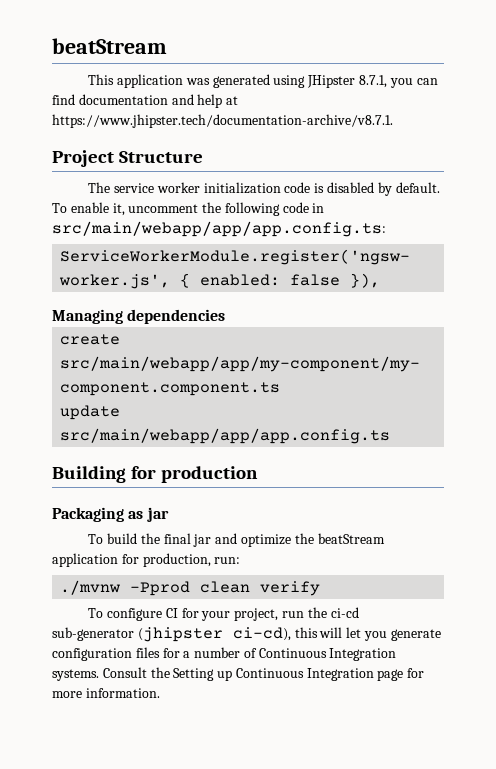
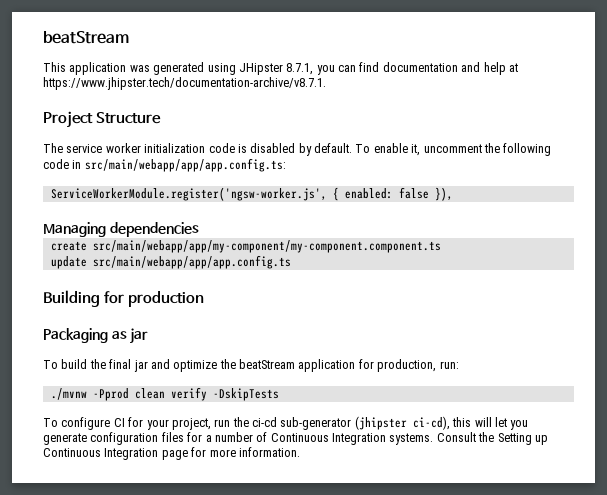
- ./mvnw -Pprod clean verify
+ ./mvnw -Pprod clean verify -DskipTests

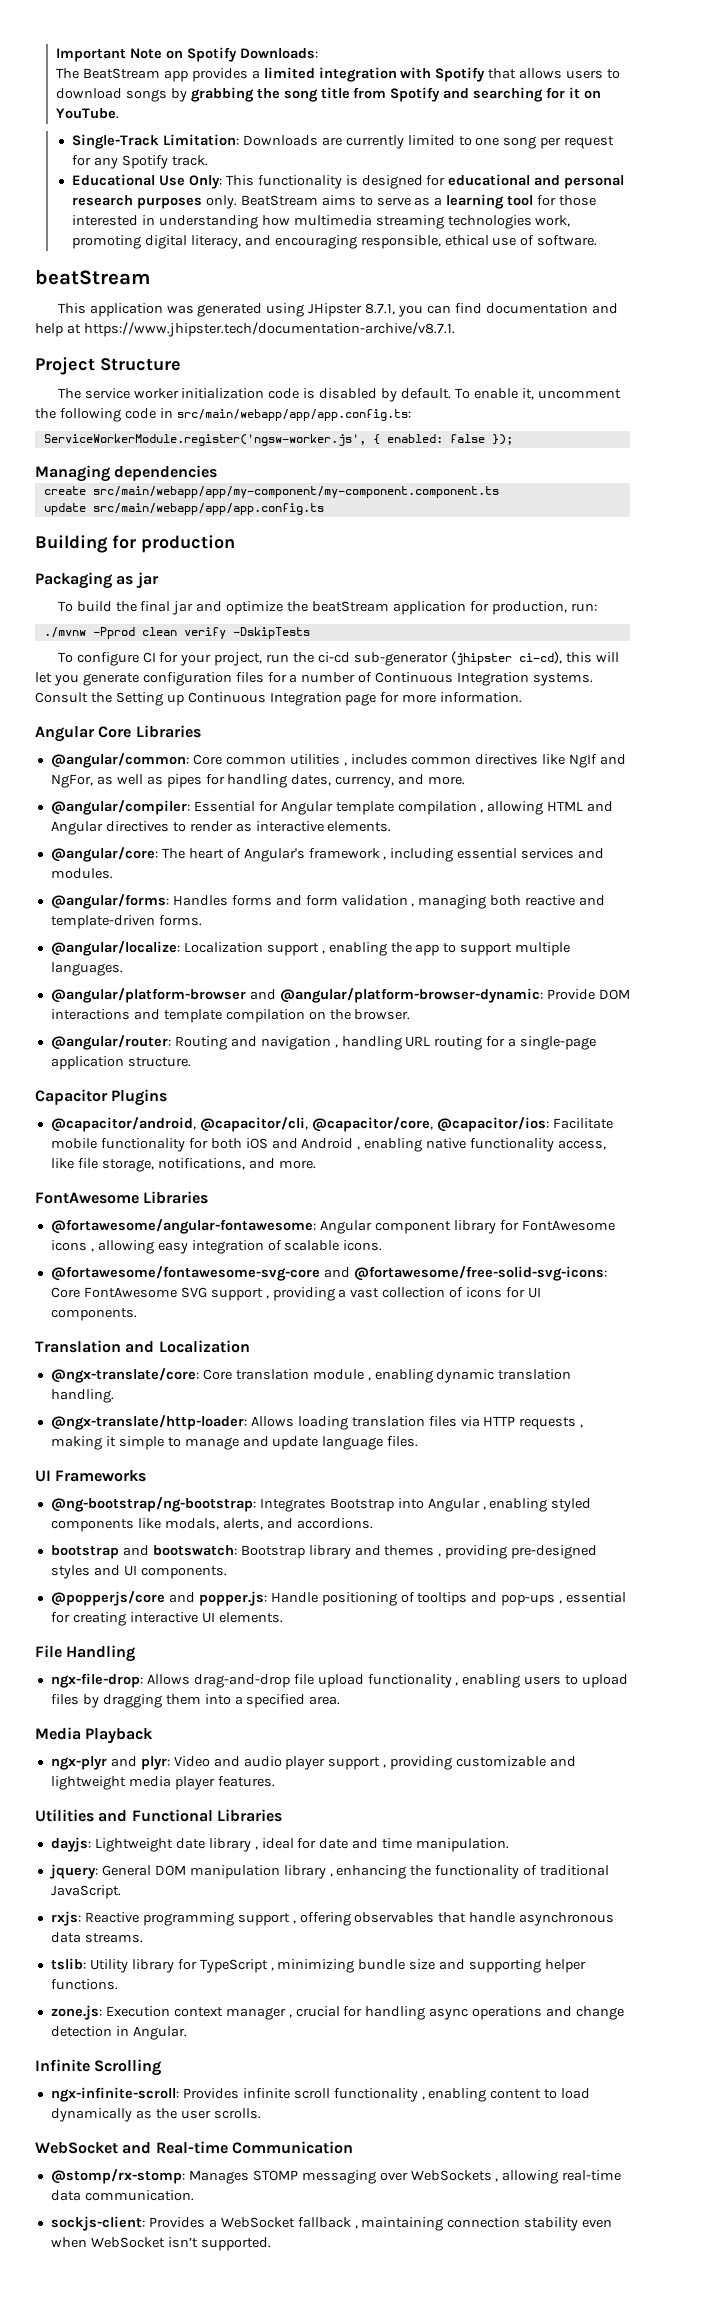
+ Important Note on Spotify Downloads:
+ The BeatStream app provides a limited integration with Spotify that allows users to download songs by grabbing the song title from Spotify and searching for it on YouTube.
+ Single-Track Limitation: Downloads are currently limited to one song per request for any Spotify track.
+ Educational Use Only: This functionality is designed for educational and personal research purposes only. BeatStream aims to serve as a learning tool for those interested in understanding how multimedia streaming technologies work, promoting digital literacy, and encouraging responsible, ethical use of software.
- ServiceWorkerModule.register('ngsw-worker.js', { enabled: false }),
+ ServiceWorkerModule.register('ngsw-worker.js', { enabled: false });
+ Angular Core Libraries
+ @angular/common: Core common utilities , includes common directives like NgIf and NgFor, as well as pipes for handling dates, currency, and more.
+ @angular/compiler: Essential for Angular template compilation , allowing HTML and Angular directives to render as interactive elements.
+ @angular/core: The heart of Angular's framework , including essential services and modules.
+ @angular/forms: Handles forms and form validation , managing both reactive and template-driven forms.
+ @angular/localize: Localization support , enabling the app to support multiple languages.
+ @angular/platform-browser and @angular/platform-browser-dynamic: Provide DOM interactions and template compilation on the browser.
+ @angular/router: Routing and navigation , handling URL routing for a single-page application structure.
+ Capacitor Plugins
+ @capacitor/android, @capacitor/cli, @capacitor/core, @capacitor/ios: Facilitate mobile functionality for both iOS and Android , enabling native functionality access, like file storage, notifications, and more.
+ FontAwesome Libraries
+ @fortawesome/angular-fontawesome: Angular component library for FontAwesome icons , allowing easy integration of scalable icons.
+ @fortawesome/fontawesome-svg-core and @fortawesome/free-solid-svg-icons: Core FontAwesome SVG support , providing a vast collection of icons for UI components.
+ Translation and Localization
+ @ngx-translate/core: Core translation module , enabling dynamic translation handling.
+ @ngx-translate/http-loader: Allows loading translation files via HTTP requests , making it simple to manage and update language files.
+ UI Frameworks
+ @ng-bootstrap/ng-bootstrap: Integrates Bootstrap into Angular , enabling styled components like modals, alerts, and accordions.
+ bootstrap and bootswatch: Bootstrap library and themes , providing pre-designed styles and UI components.
+ @popperjs/core and popper.js: Handle positioning of tooltips and pop-ups , essential for creating interactive UI elements.
+ File Handling
+ ngx-file-drop: Allows drag-and-drop file upload functionality , enabling users to upload files by dragging them into a specified area.
+ Media Playback
+ ngx-plyr and plyr: Video and audio player support , providing customizable and lightweight media player features.
+ Utilities and Functional Libraries
+ dayjs: Lightweight date library , ideal for date and time manipulation.
+ jquery: General DOM manipulation library , enhancing the functionality of traditional JavaScript.
+ rxjs: Reactive programming support , offering observables that handle asynchronous data streams.
+ tslib: Utility library for TypeScript , minimizing bundle size and supporting helper functions.
+ zone.js: Execution context manager , crucial for handling async operations and change detection in Angular.
+ Infinite Scrolling
+ ngx-infinite-scroll: Provides infinite scroll functionality , enabling content to load dynamically as the user scrolls.
+ WebSocket and Real-time Communication
+ @stomp/rx-stomp: Manages STOMP messaging over WebSockets , allowing real-time data communication.
+ sockjs-client: Provides a WebSocket fallback , maintaining connection stability even when WebSocket isn’t supported.

